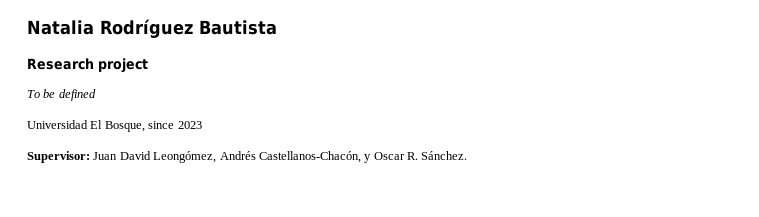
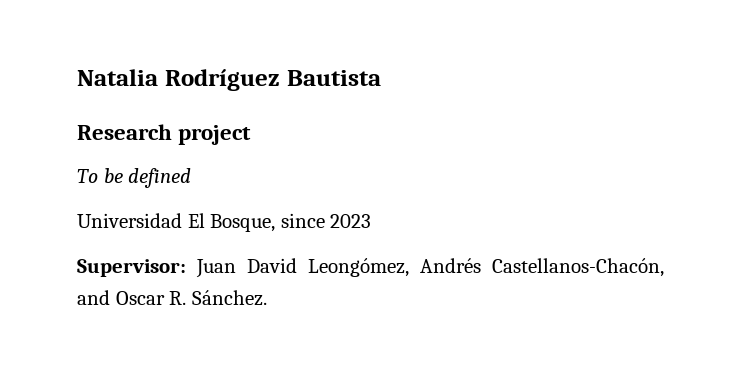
- Supervisor: Juan David Leongómez, Andrés Castellanos-Chacón, y Oscar R. Sánchez.
+ Supervisor: Juan David Leongómez, Andrés Castellanos-Chacón, and Oscar R. Sánchez.

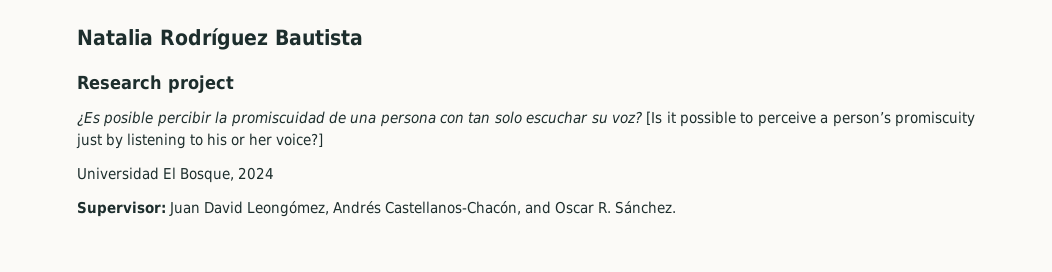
- To be defined
+ ¿Es posible percibir la promiscuidad de una persona con tan solo escuchar su voz? [Is it possible to perceive a person’s promiscuity just by listening to his or her voice?]
- Universidad El Bosque, since 2023
+ Universidad El Bosque, 2024

